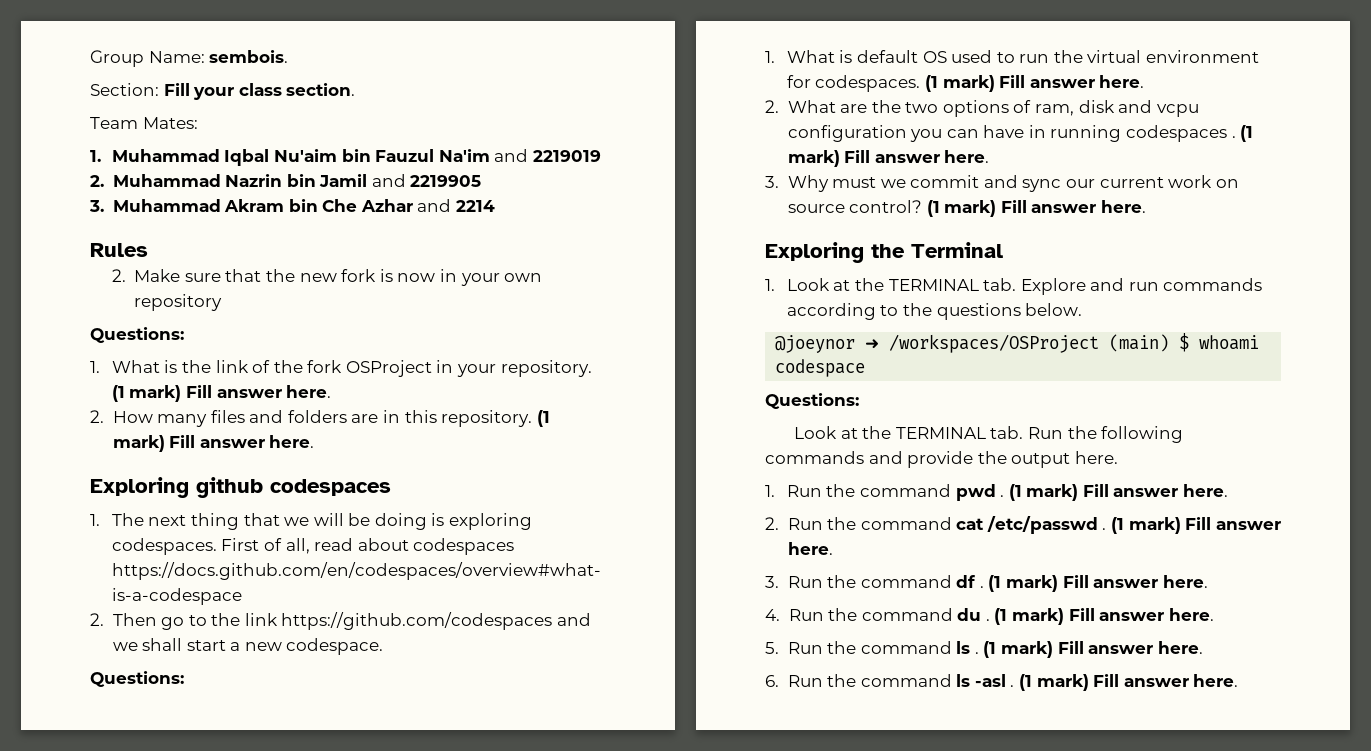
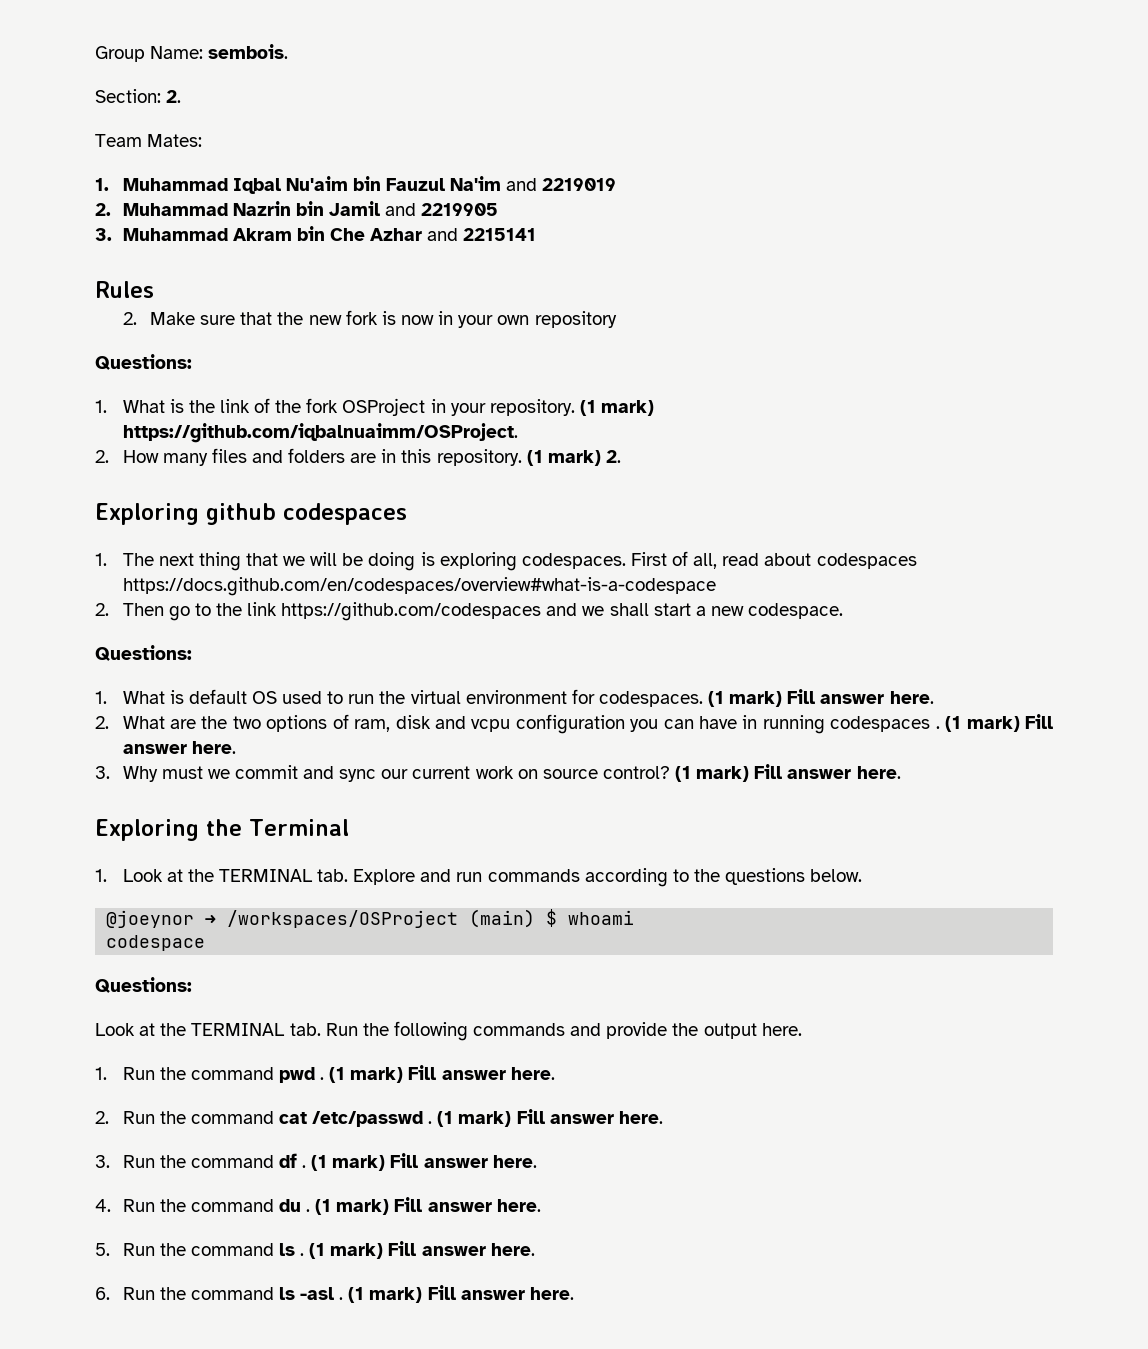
- Section: Fill your class section.
+ Section: 2.
- 3. Muhammad Akram bin Che Azhar and 2214
+ 3. Muhammad Akram bin Che Azhar and 2215141
- 1. What is the link of the fork OSProject in your repository. (1 mark) Fill answer here.
+ 1. What is the link of the fork OSProject in your repository. (1 mark) https://github.com/iqbalnuaimm/OSProject.
- 2. How many files and folders are in this repository. (1 mark) Fill answer here.
+ 2. How many files and folders are in this repository. (1 mark) 2.

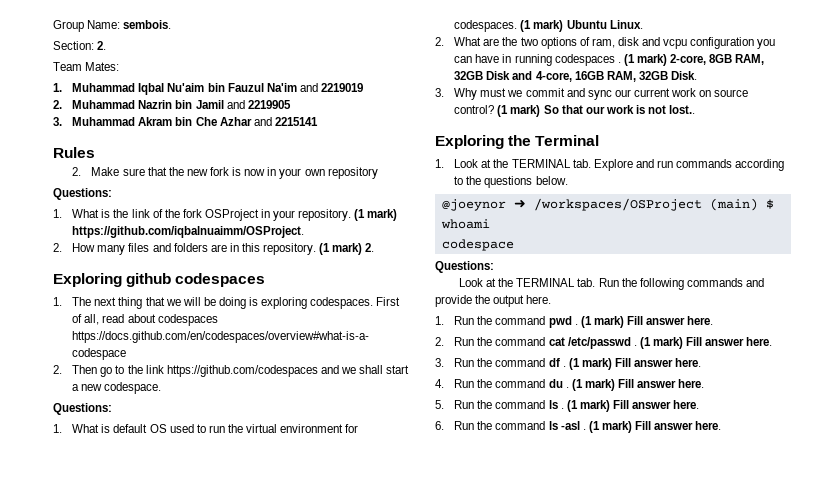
- 1. What is default OS used to run the virtual environment for codespaces. (1 mark) Fill answer here.
+ 1. What is default OS used to run the virtual environment for codespaces. (1 mark) Ubuntu Linux.
- 2. What are the two options of ram, disk and vcpu configuration you can have in running codespaces . (1 mark) Fill answer here.
+ 2. What are the two options of ram, disk and vcpu configuration you can have in running codespaces . (1 mark) 2-core, 8GB RAM, 32GB Disk and 4-core, 16GB RAM, 32GB Disk.
- 3. Why must we commit and sync our current work on source control? (1 mark) Fill answer here.
+ 3. Why must we commit and sync our current work on source control? (1 mark) So that our work is not lost..

